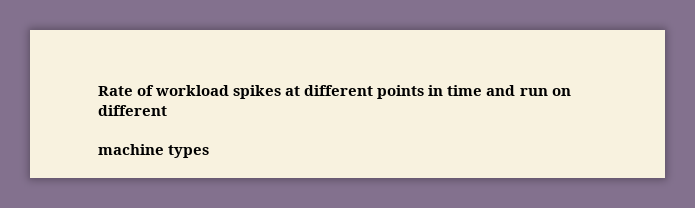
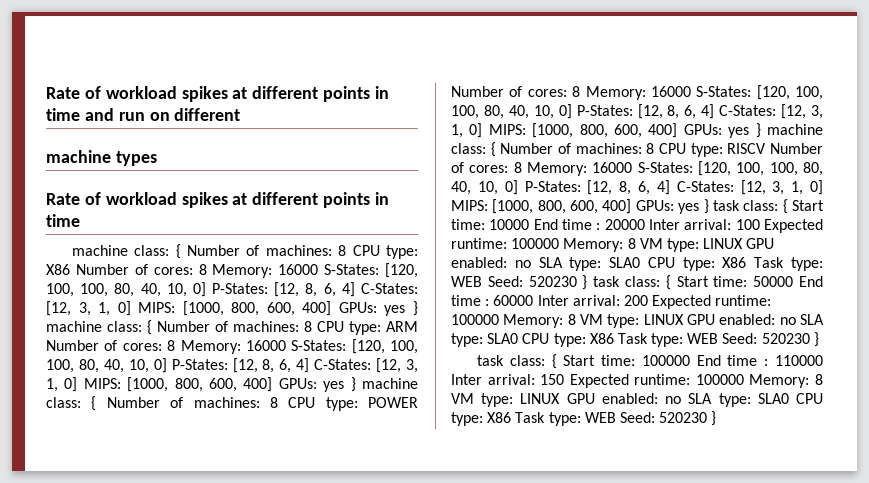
  machine types
+ Rate of workload spikes at different points in time
+ machine class: { Number of machines: 8 CPU type: X86 Number of cores: 8 Memory: 16000 S-States: [120, 100, 100, 80, 40, 10, 0] P-States: [12, 8, 6, 4] C-States: [12, 3, 1, 0] MIPS: [1000, 800, 600, 400] GPUs: yes } machine class: { Number of machines: 8 CPU type: ARM Number of cores: 8 Memory: 16000 S-States: [120, 100, 100, 80, 40, 10, 0] P-States: [12, 8, 6, 4] C-States: [12, 3, 1, 0] MIPS: [1000, 800, 600, 400] GPUs: yes } machine class: { Number of machines: 8 CPU type: POWER Number of cores: 8 Memory: 16000 S-States: [120, 100, 100, 80, 40, 10, 0] P-States: [12, 8, 6, 4] C-States: [12, 3, 1, 0] MIPS: [1000, 800, 600, 400] GPUs: yes } machine class: { Number of machines: 8 CPU type: RISCV Number of cores: 8 Memory: 16000 S-States: [120, 100, 100, 80, 40, 10, 0] P-States: [12, 8, 6, 4] C-States: [12, 3, 1, 0] MIPS: [1000, 800, 600, 400] GPUs: yes } task class: { Start time: 10000 End time : 20000 Inter arrival: 100 Expected runtime: 100000 Memory: 8 VM type: LINUX GPU enabled: no SLA type: SLA0 CPU type: X86 Task type: WEB Seed: 520230 } task class: { Start time: 50000 End time : 60000 Inter arrival: 200 Expected runtime: 100000 Memory: 8 VM type: LINUX GPU enabled: no SLA type: SLA0 CPU type: X86 Task type: WEB Seed: 520230 }
+ task class: { Start time: 100000 End time : 110000 Inter arrival: 150 Expected runtime: 100000 Memory: 8 VM type: LINUX GPU enabled: no SLA type: SLA0 CPU type: X86 Task type: WEB Seed: 520230 }

